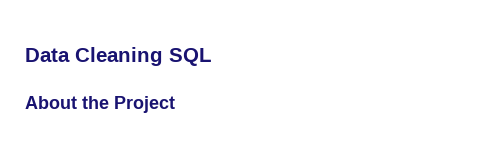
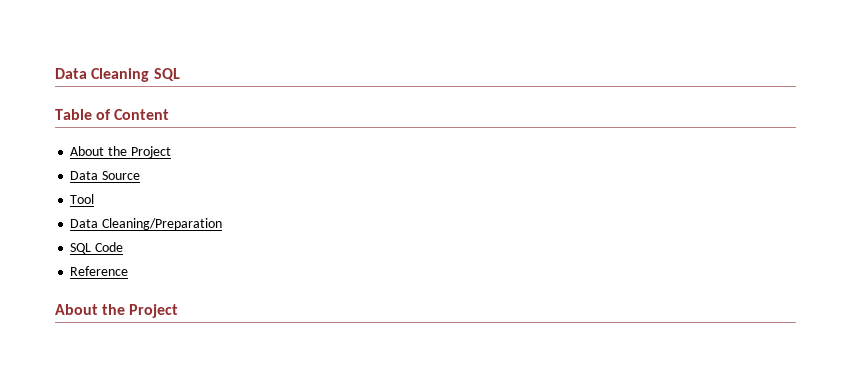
+ Table of Content
+ About the Project
+ Data Source
+ Tool
+ Data Cleaning/Preparation
+ SQL Code
+ Reference

